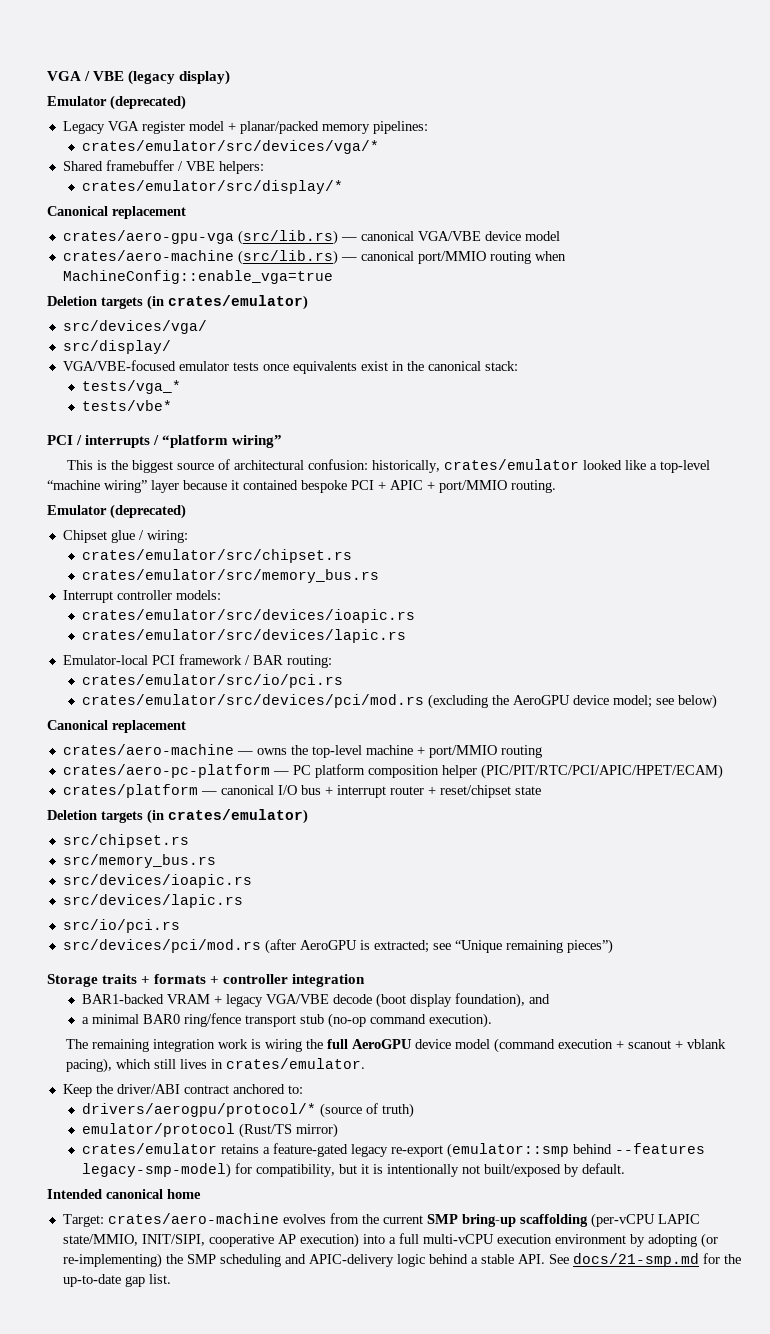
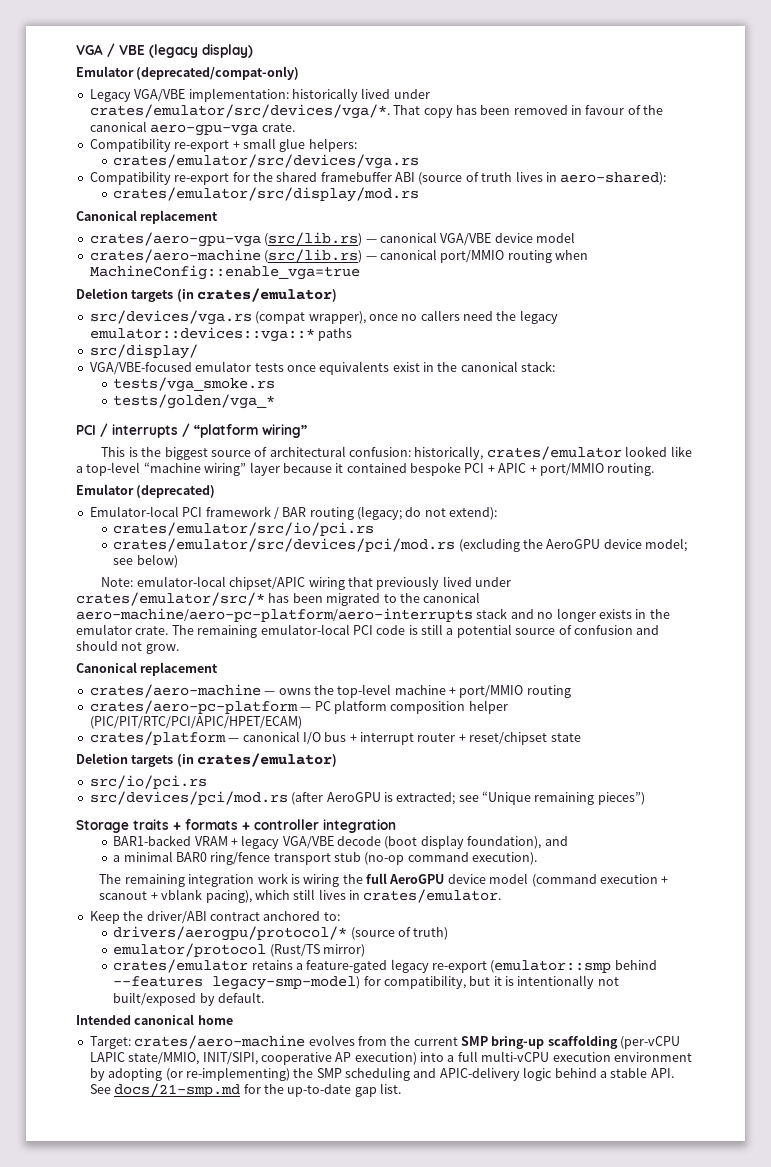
  VGA / VBE (legacy display)
- Emulator (deprecated)
+ Emulator (deprecated/compat-only)
- Legacy VGA register model + planar/packed memory pipelines:
- crates/emulator/src/devices/vga/*
- Shared framebuffer / VBE helpers:
- crates/emulator/src/display/*
+ Legacy VGA/VBE implementation: historically lived under crates/emulator/src/devices/vga/*. That copy has been removed in favour of the canonical aero-gpu-vga crate.
+ Compatibility re-export + small glue helpers:
+ crates/emulator/src/devices/vga.rs
+ Compatibility re-export for the shared framebuffer ABI (source of truth lives in aero-shared):
+ crates/emulator/src/display/mod.rs
- src/devices/vga/
+ src/devices/vga.rs (compat wrapper), once no callers need the legacy emulator::devices::vga::* paths
- tests/vga_*
- tests/vbe*
+ tests/vga_smoke.rs
+ tests/golden/vga_*
- Chipset glue / wiring:
- crates/emulator/src/chipset.rs
- crates/emulator/src/memory_bus.rs
- Interrupt controller models:
- crates/emulator/src/devices/ioapic.rs
- crates/emulator/src/devices/lapic.rs
- Emulator-local PCI framework / BAR routing:
+ Emulator-local PCI framework / BAR routing (legacy; do not extend):
+ Note: emulator-local chipset/APIC wiring that previously lived under crates/emulator/src/* has been migrated to the canonical aero-machine/aero-pc-platform/aero-interrupts stack and no longer exists in the emulator crate. The remaining emulator-local PCI code is still a potential source of confusion and should not grow.
- src/chipset.rs
- src/memory_bus.rs
- src/devices/ioapic.rs
- src/devices/lapic.rs

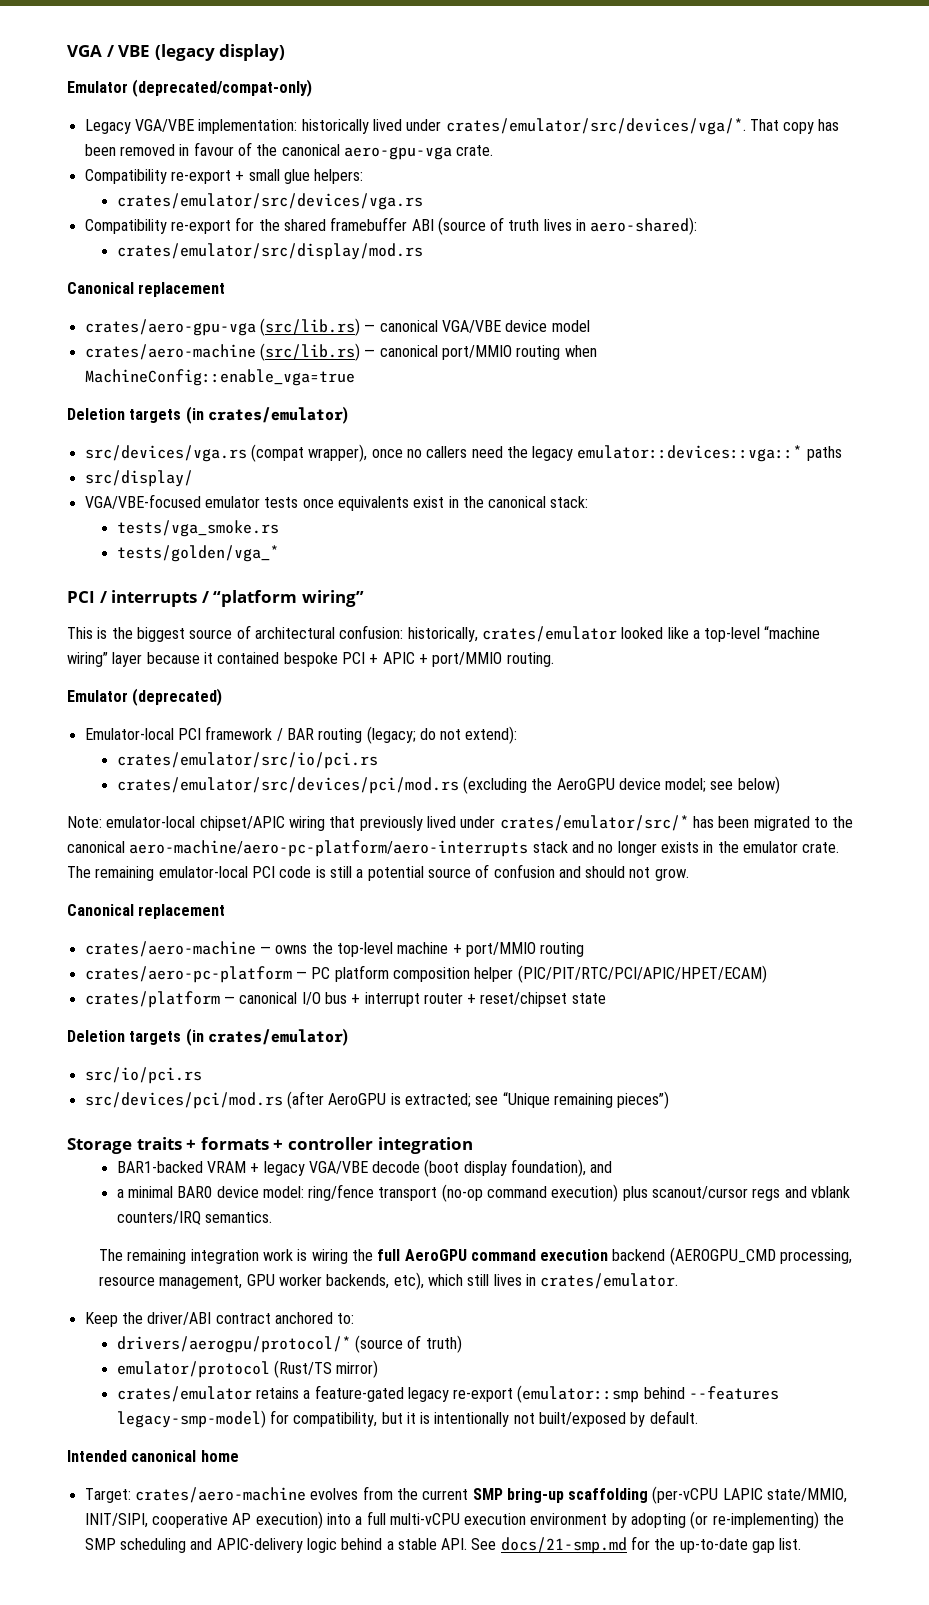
- a minimal BAR0 ring/fence transport stub (no-op command execution).
+ a minimal BAR0 device model: ring/fence transport (no-op command execution) plus scanout/cursor regs and vblank counters/IRQ semantics.
- The remaining integration work is wiring the full AeroGPU device model (command execution + scanout + vblank pacing), which still lives in crates/emulator.
+ The remaining integration work is wiring the full AeroGPU command execution backend (AEROGPU_CMD processing, resource management, GPU worker backends, etc), which still lives in crates/emulator.

